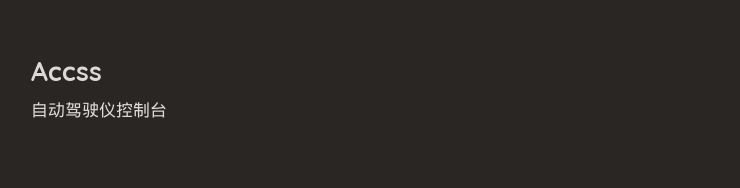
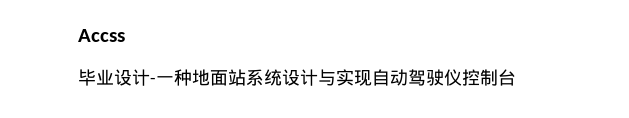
- 自动驾驶仪控制台
+ 毕业设计-一种地面站系统设计与实现自动驾驶仪控制台

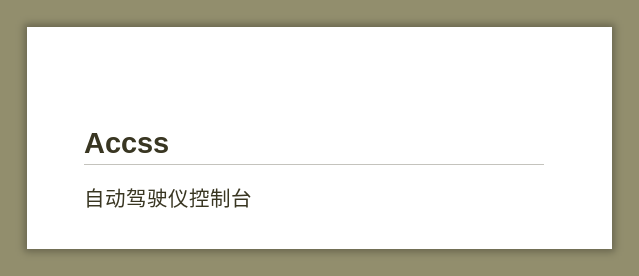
- 毕业设计-一种地面站系统设计与实现自动驾驶仪控制台
+ 自动驾驶仪控制台

